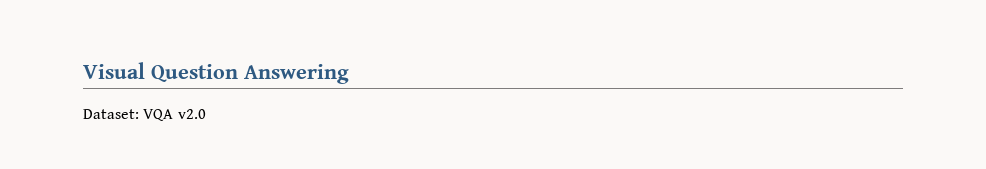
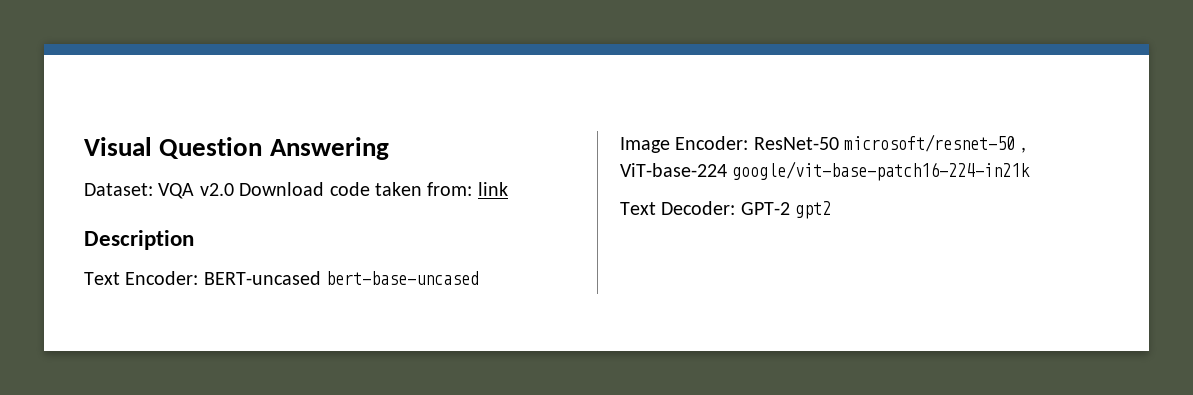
- Dataset: VQA v2.0
+ Dataset: VQA v2.0 Download code taken from: link
+ Description
+ Text Encoder: BERT-uncased bert-base-uncased
+ Image Encoder: ResNet-50 microsoft/resnet-50 , ViT-base-224 google/vit-base-patch16-224-in21k
+ Text Decoder: GPT-2 gpt2

